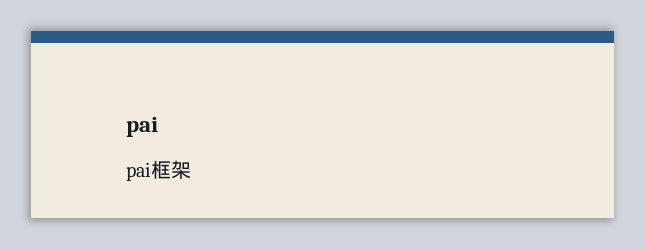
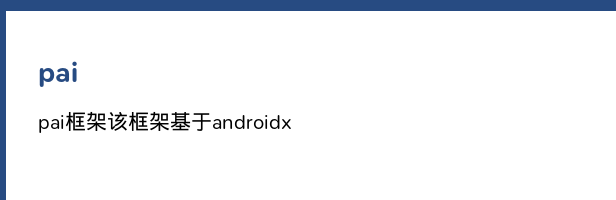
- pai框架
+ pai框架该框架基于androidx

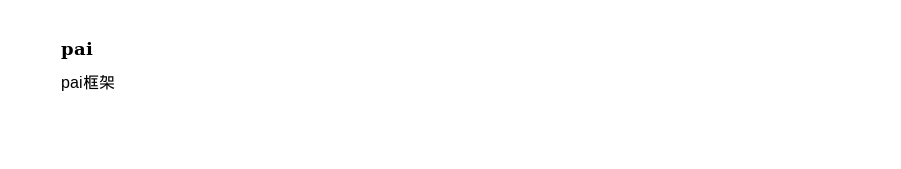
- pai框架该框架基于androidx
+ pai框架

